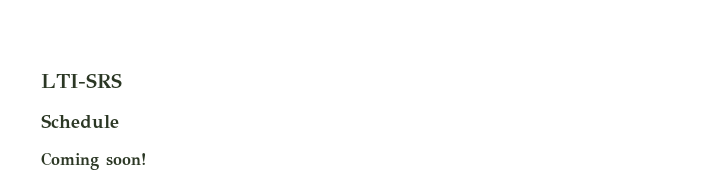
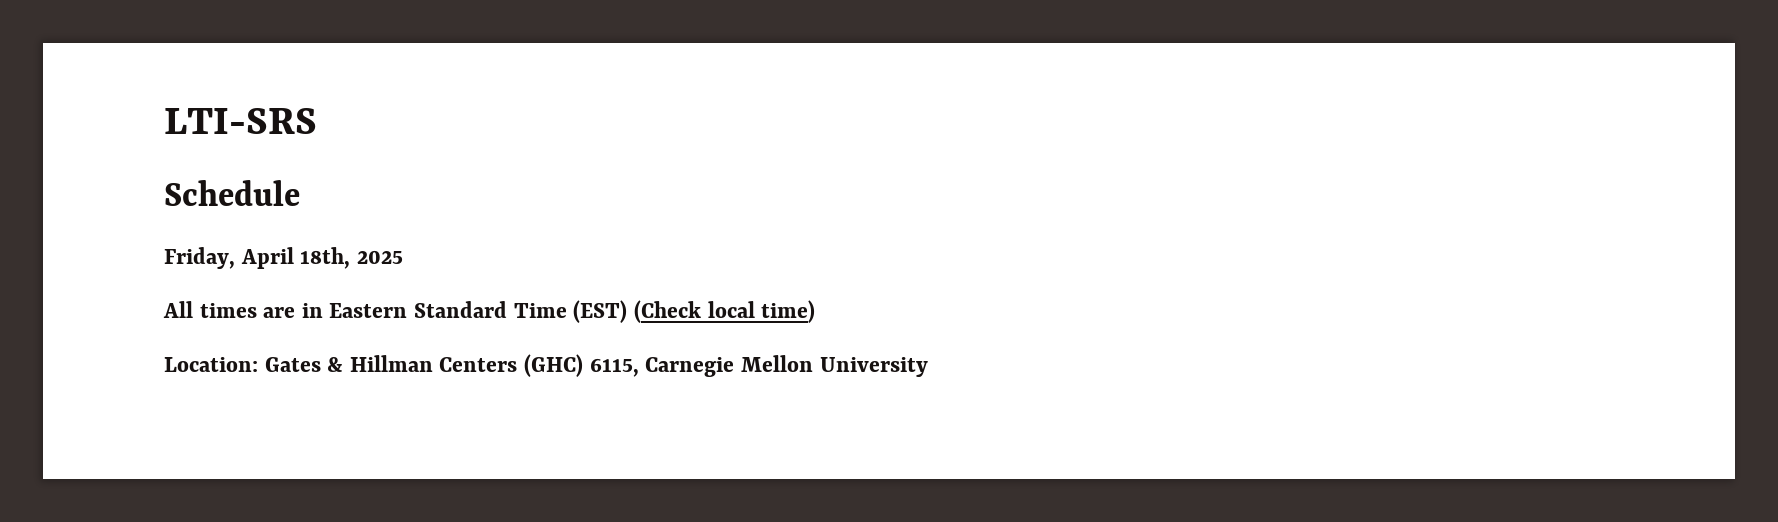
- Coming soon!
+ Friday, April 18th, 2025
+ All times are in Eastern Standard Time (EST) (Check local time)
+ Location: Gates & Hillman Centers (GHC) 6115, Carnegie Mellon University

